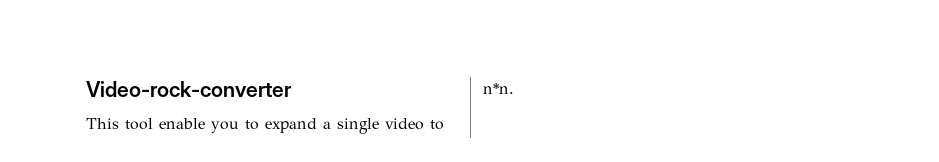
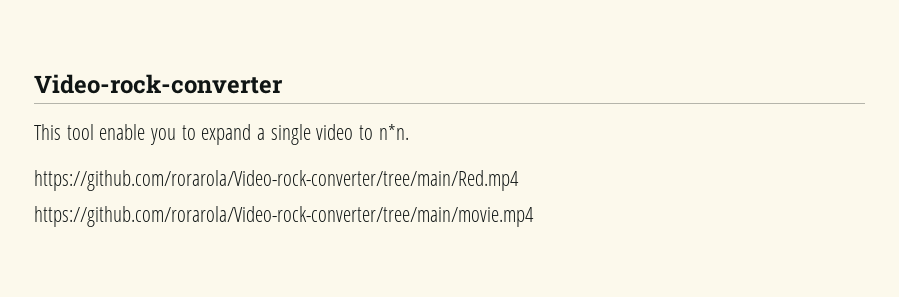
+ https://github.com/rorarola/Video-rock-converter/tree/main/Red.mp4 https://github.com/rorarola/Video-rock-converter/tree/main/movie.mp4

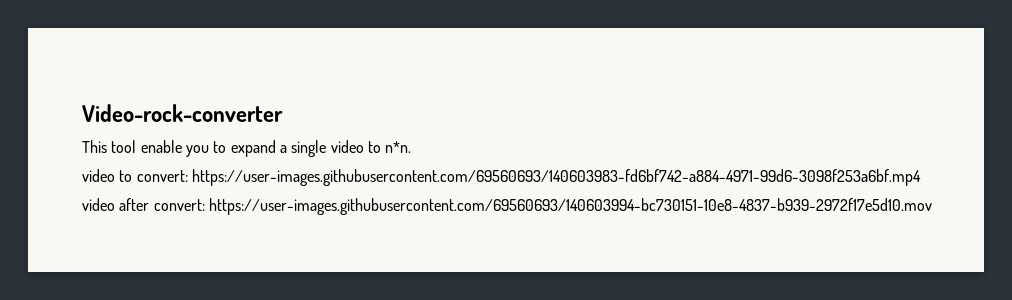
- https://github.com/rorarola/Video-rock-converter/tree/main/Red.mp4 https://github.com/rorarola/Video-rock-converter/tree/main/movie.mp4
+ video to convert: https://user-images.githubusercontent.com/69560693/140603983-fd6bf742-a884-4971-99d6-3098f253a6bf.mp4
+ video after convert: https://user-images.githubusercontent.com/69560693/140603994-bc730151-10e8-4837-b939-2972f17e5d10.mov

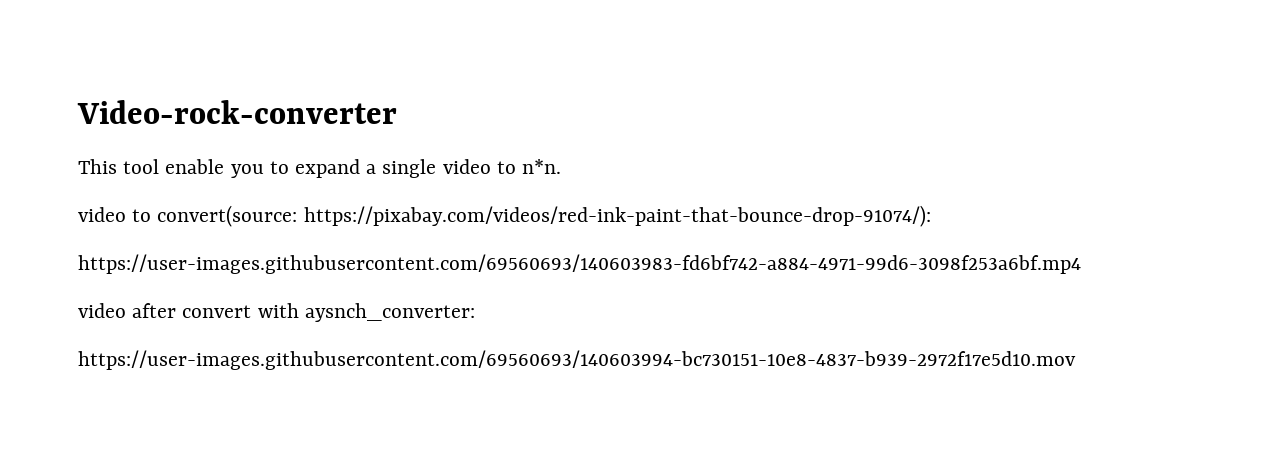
- video to convert: https://user-images.githubusercontent.com/69560693/140603983-fd6bf742-a884-4971-99d6-3098f253a6bf.mp4
+ video to convert(source: https://pixabay.com/videos/red-ink-paint-that-bounce-drop-91074/):
+ https://user-images.githubusercontent.com/69560693/140603983-fd6bf742-a884-4971-99d6-3098f253a6bf.mp4
- video after convert: https://user-images.githubusercontent.com/69560693/140603994-bc730151-10e8-4837-b939-2972f17e5d10.mov
+ video after convert with aysnch_converter:
+ https://user-images.githubusercontent.com/69560693/140603994-bc730151-10e8-4837-b939-2972f17e5d10.mov

